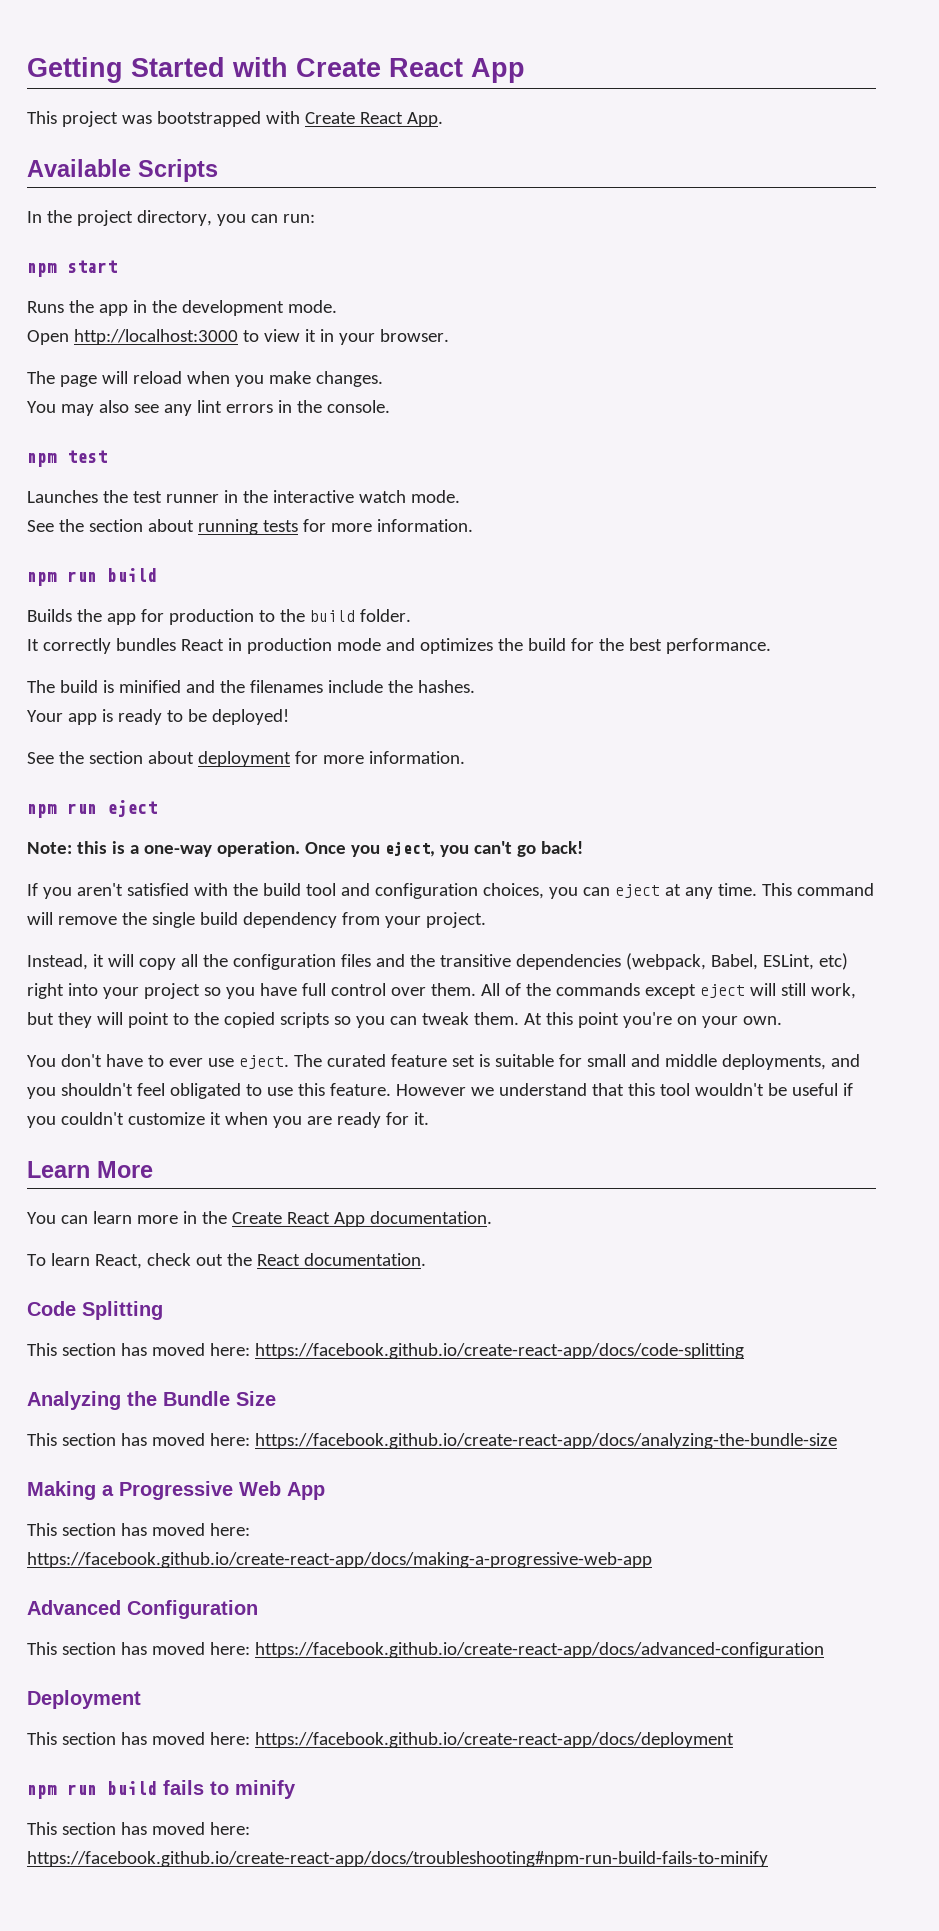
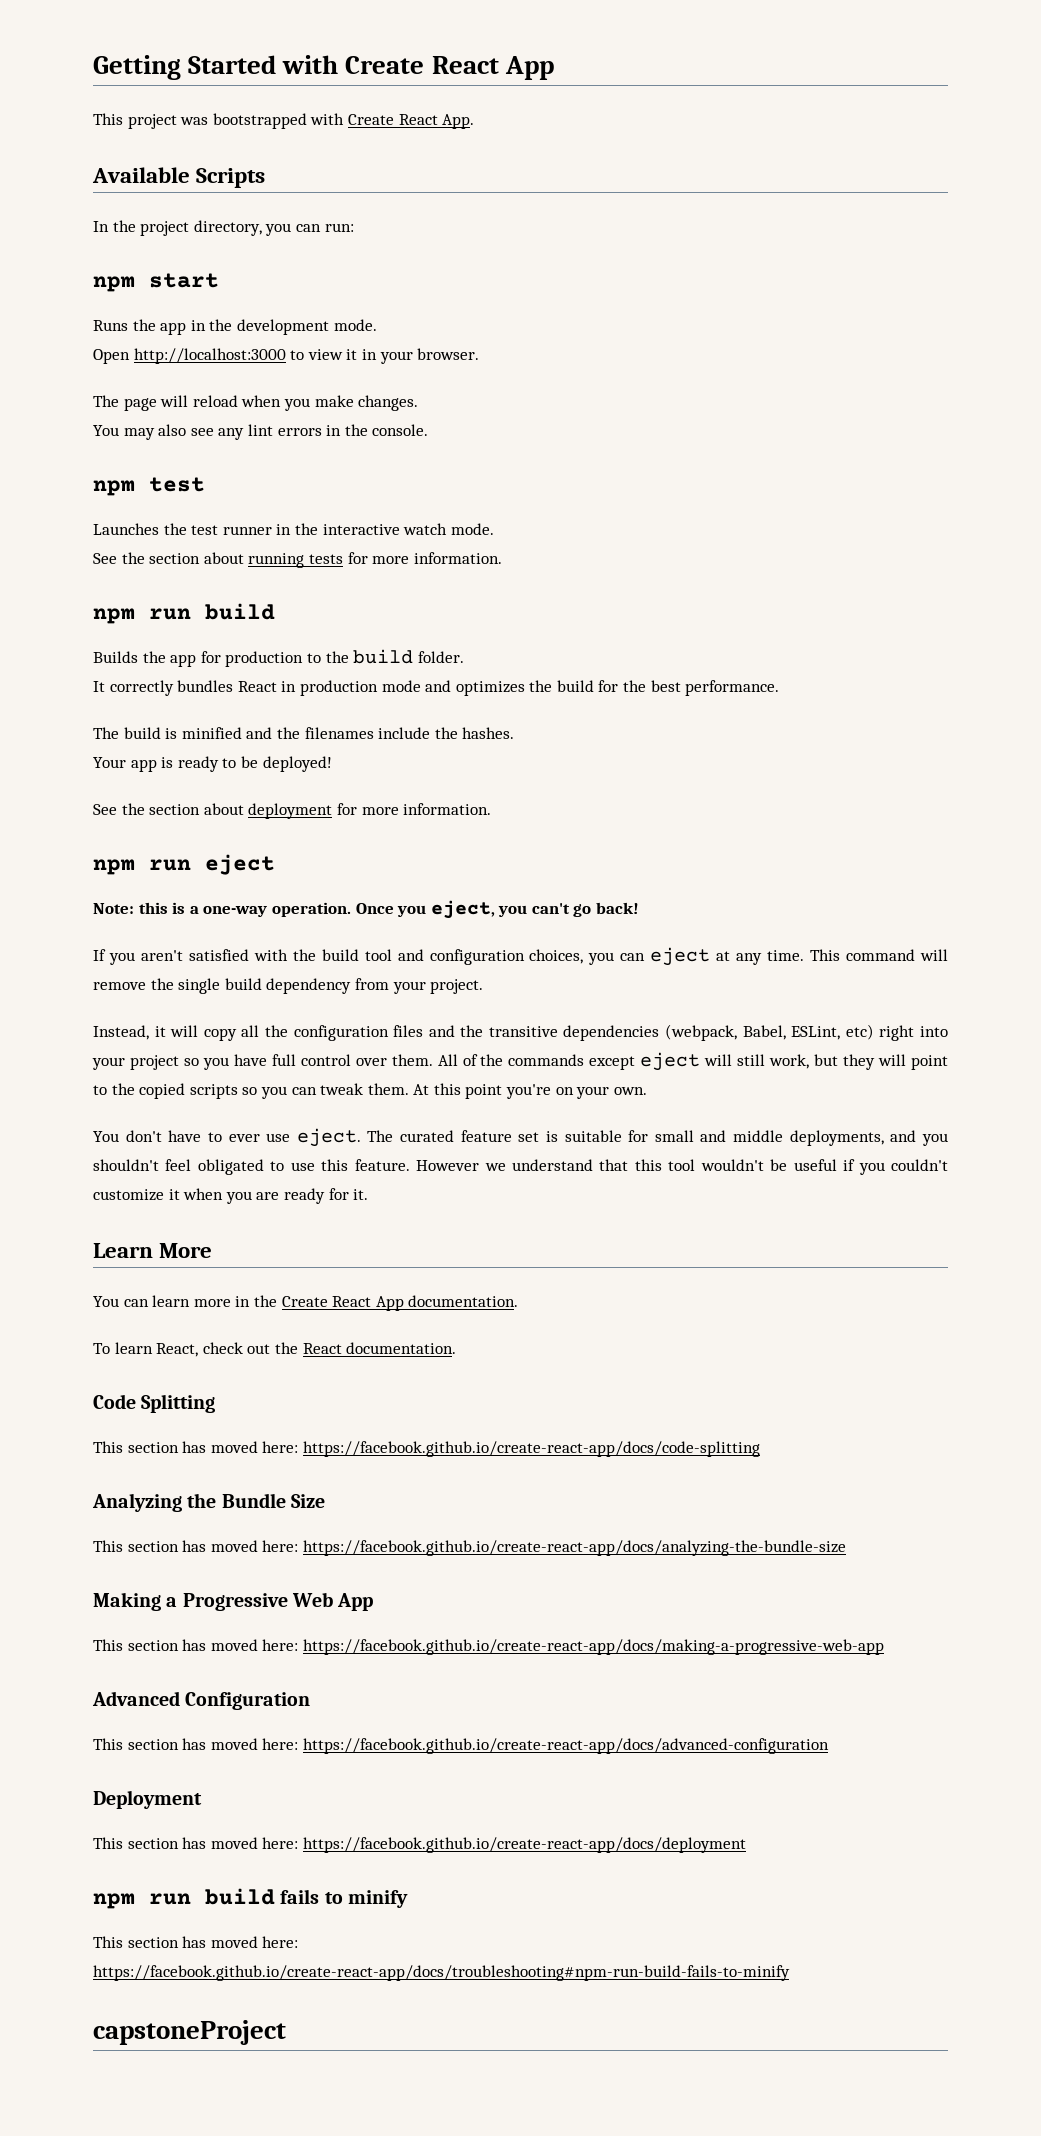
+ capstoneProject

